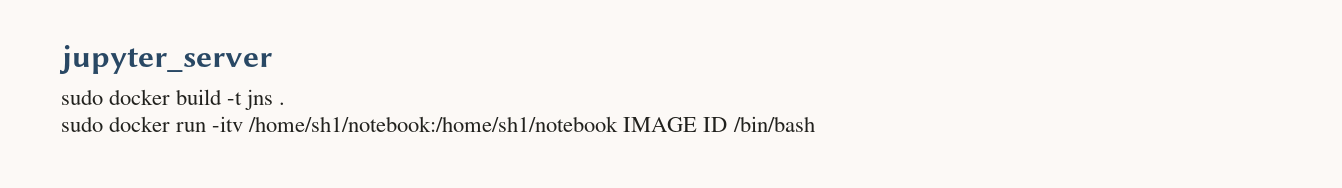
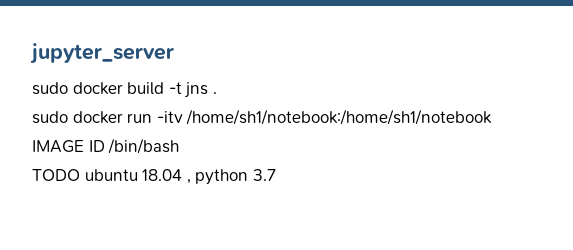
+ TODO ubuntu 18.04 , python 3.7

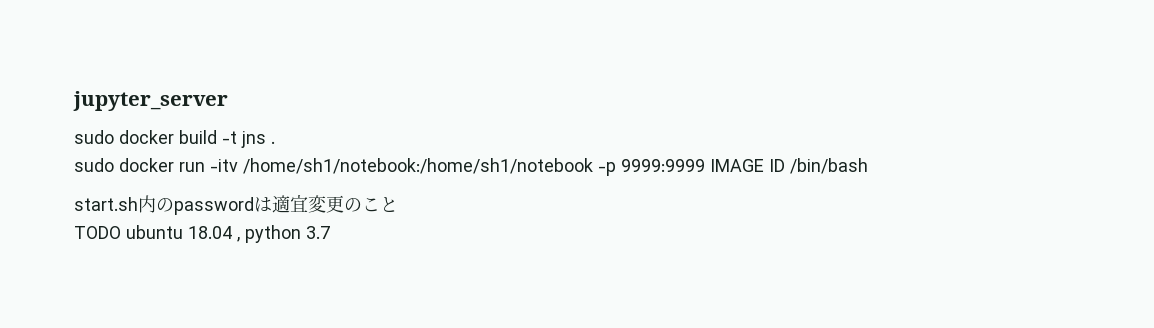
- sudo docker run -itv /home/sh1/notebook:/home/sh1/notebook IMAGE ID /bin/bash
+ sudo docker run -itv /home/sh1/notebook:/home/sh1/notebook -p 9999:9999 IMAGE ID /bin/bash
+ start.sh内のpasswordは適宜変更のこと

